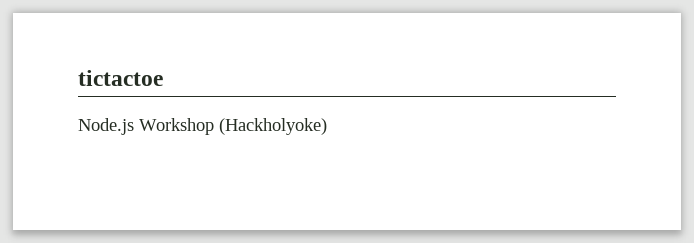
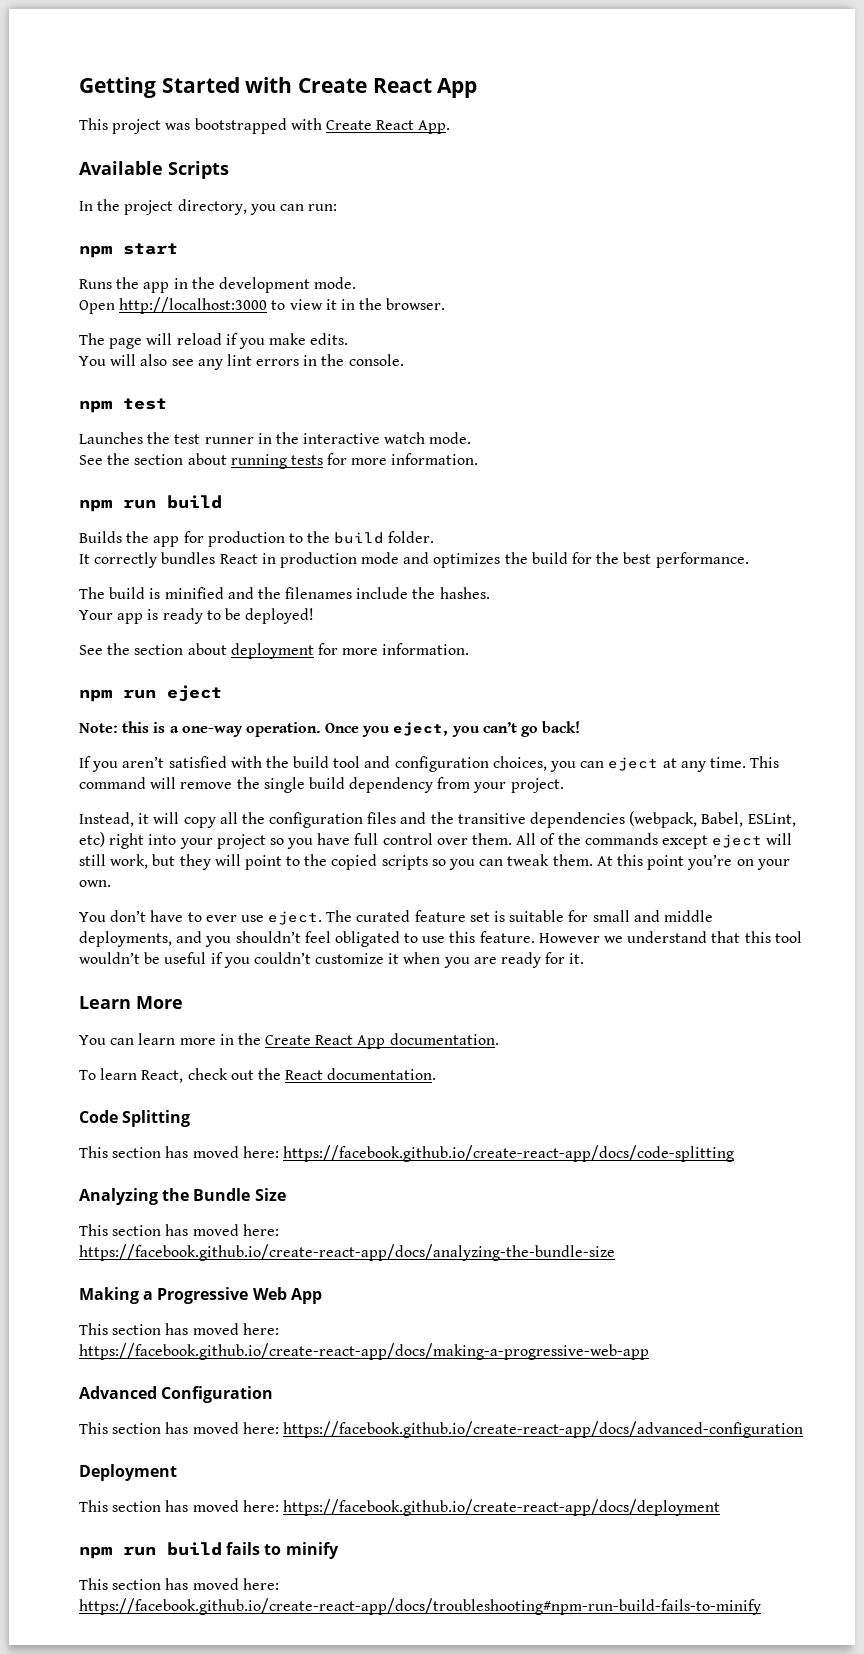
- tictactoe
- Node.js Workshop (Hackholyoke)
+ Getting Started with Create React App
+ This project was bootstrapped with Create React App.
+ Available Scripts
+ In the project directory, you can run:
+ npm start
+ Runs the app in the development mode.
+ Open http://localhost:3000 to view it in the browser.
+ The page will reload if you make edits.
+ You will also see any lint errors in the console.
+ npm test
+ Launches the test runner in the interactive watch mode.
+ See the section about running tests for more information.
+ npm run build
+ Builds the app for production to the build folder.
+ It correctly bundles React in production mode and optimizes the build for the best performance.
+ The build is minified and the filenames include the hashes.
+ Your app is ready to be deployed!
+ See the section about deployment for more information.
+ npm run eject
+ Note: this is a one-way operation. Once you eject, you can’t go back!
+ If you aren’t satisfied with the build tool and configuration choices, you can eject at any time. This command will remove the single build dependency from your project.
+ Instead, it will copy all the configuration files and the transitive dependencies (webpack, Babel, ESLint, etc) right into your project so you have full control over them. All of the commands except eject will still work, but they will point to the copied scripts so you can tweak them. At this point you’re on your own.
+ You don’t have to ever use eject. The curated feature set is suitable for small and middle deployments, and you shouldn’t feel obligated to use this feature. However we understand that this tool wouldn’t be useful if you couldn’t customize it when you are ready for it.
+ Learn More
+ You can learn more in the Create React App documentation.
+ To learn React, check out the React documentation.
+ Code Splitting
+ This section has moved here: https://facebook.github.io/create-react-app/docs/code-splitting
+ Analyzing the Bundle Size
+ This section has moved here: https://facebook.github.io/create-react-app/docs/analyzing-the-bundle-size
+ Making a Progressive Web App
+ This section has moved here: https://facebook.github.io/create-react-app/docs/making-a-progressive-web-app
+ Advanced Configuration
+ This section has moved here: https://facebook.github.io/create-react-app/docs/advanced-configuration
+ Deployment
+ This section has moved here: https://facebook.github.io/create-react-app/docs/deployment
+ npm run build fails to minify
+ This section has moved here: https://facebook.github.io/create-react-app/docs/troubleshooting#npm-run-build-fails-to-minify

